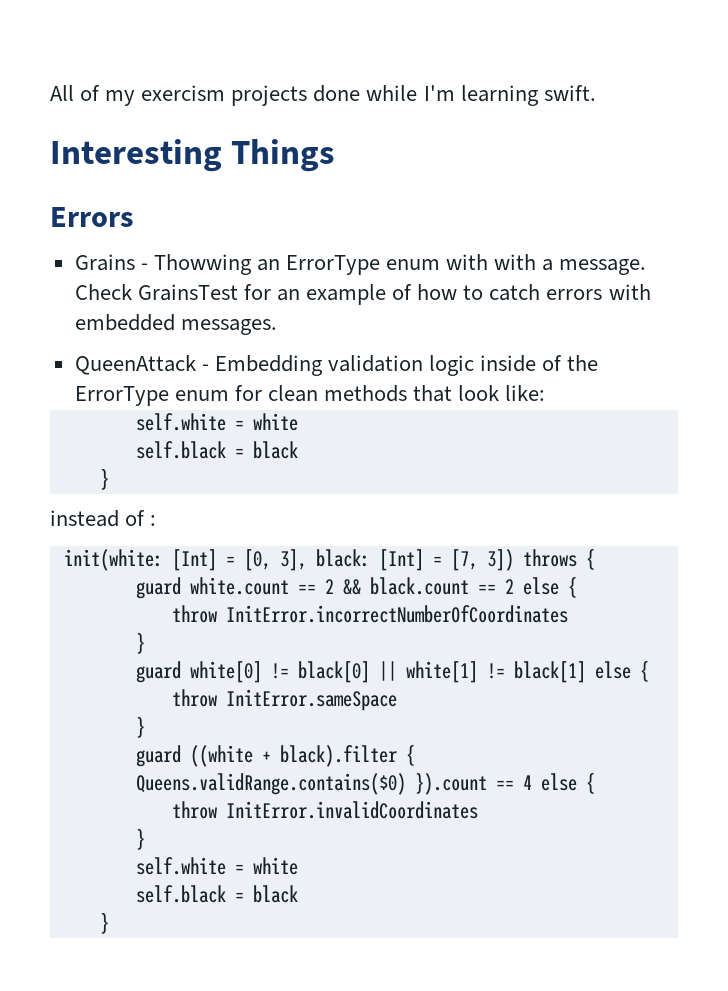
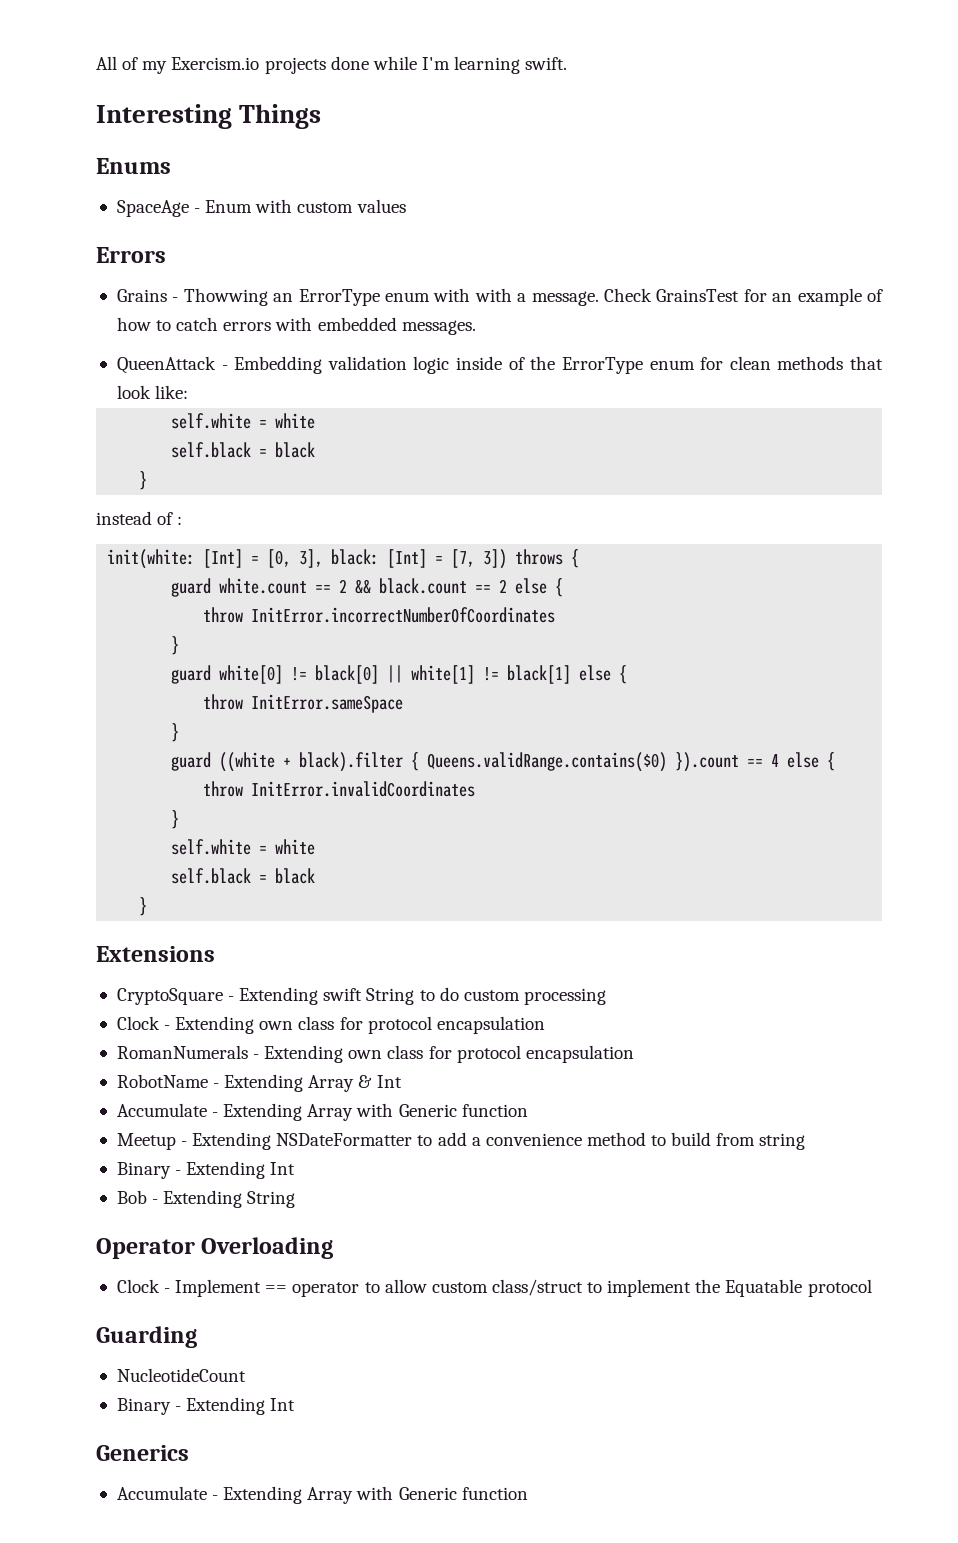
- All of my exercism projects done while I'm learning swift.
+ All of my Exercism.io projects done while I'm learning swift.
+ Enums
+ SpaceAge - Enum with custom values
+ Extensions
+ CryptoSquare - Extending swift String to do custom processing
+ Clock - Extending own class for protocol encapsulation
+ RomanNumerals - Extending own class for protocol encapsulation
+ RobotName - Extending Array & Int
+ Accumulate - Extending Array with Generic function
+ Meetup - Extending NSDateFormatter to add a convenience method to build from string
+ Binary - Extending Int
+ Bob - Extending String
+ Operator Overloading
+ Clock - Implement == operator to allow custom class/struct to implement the Equatable protocol
+ Guarding
+ NucleotideCount
+ Binary - Extending Int
+ Generics
+ Accumulate - Extending Array with Generic function

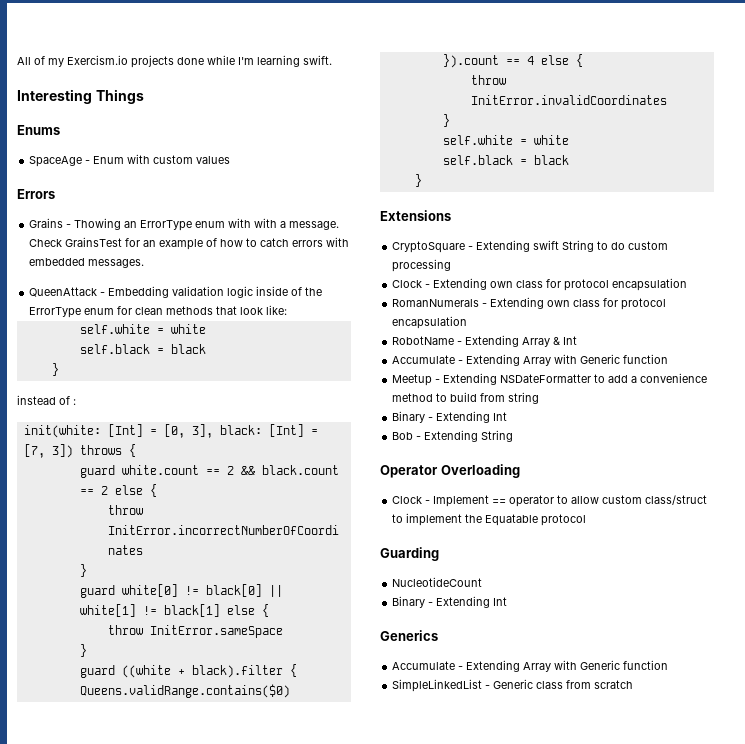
- Grains - Thowwing an ErrorType enum with with a message.
+ Grains - Thowing an ErrorType enum with with a message.
+ SimpleLinkedList - Generic class from scratch

